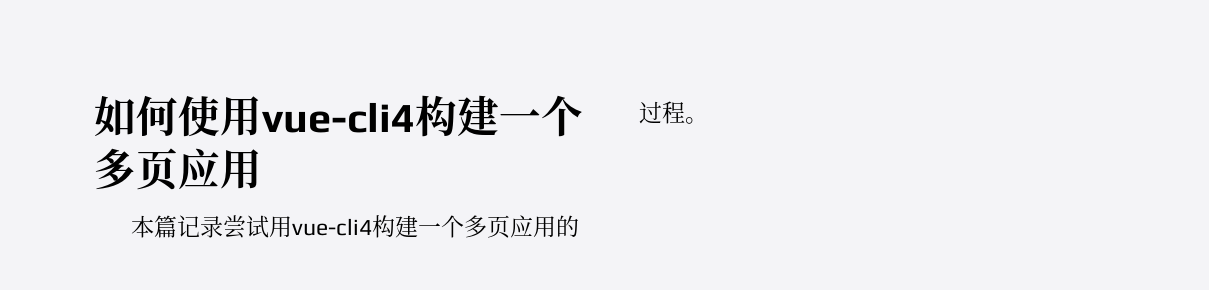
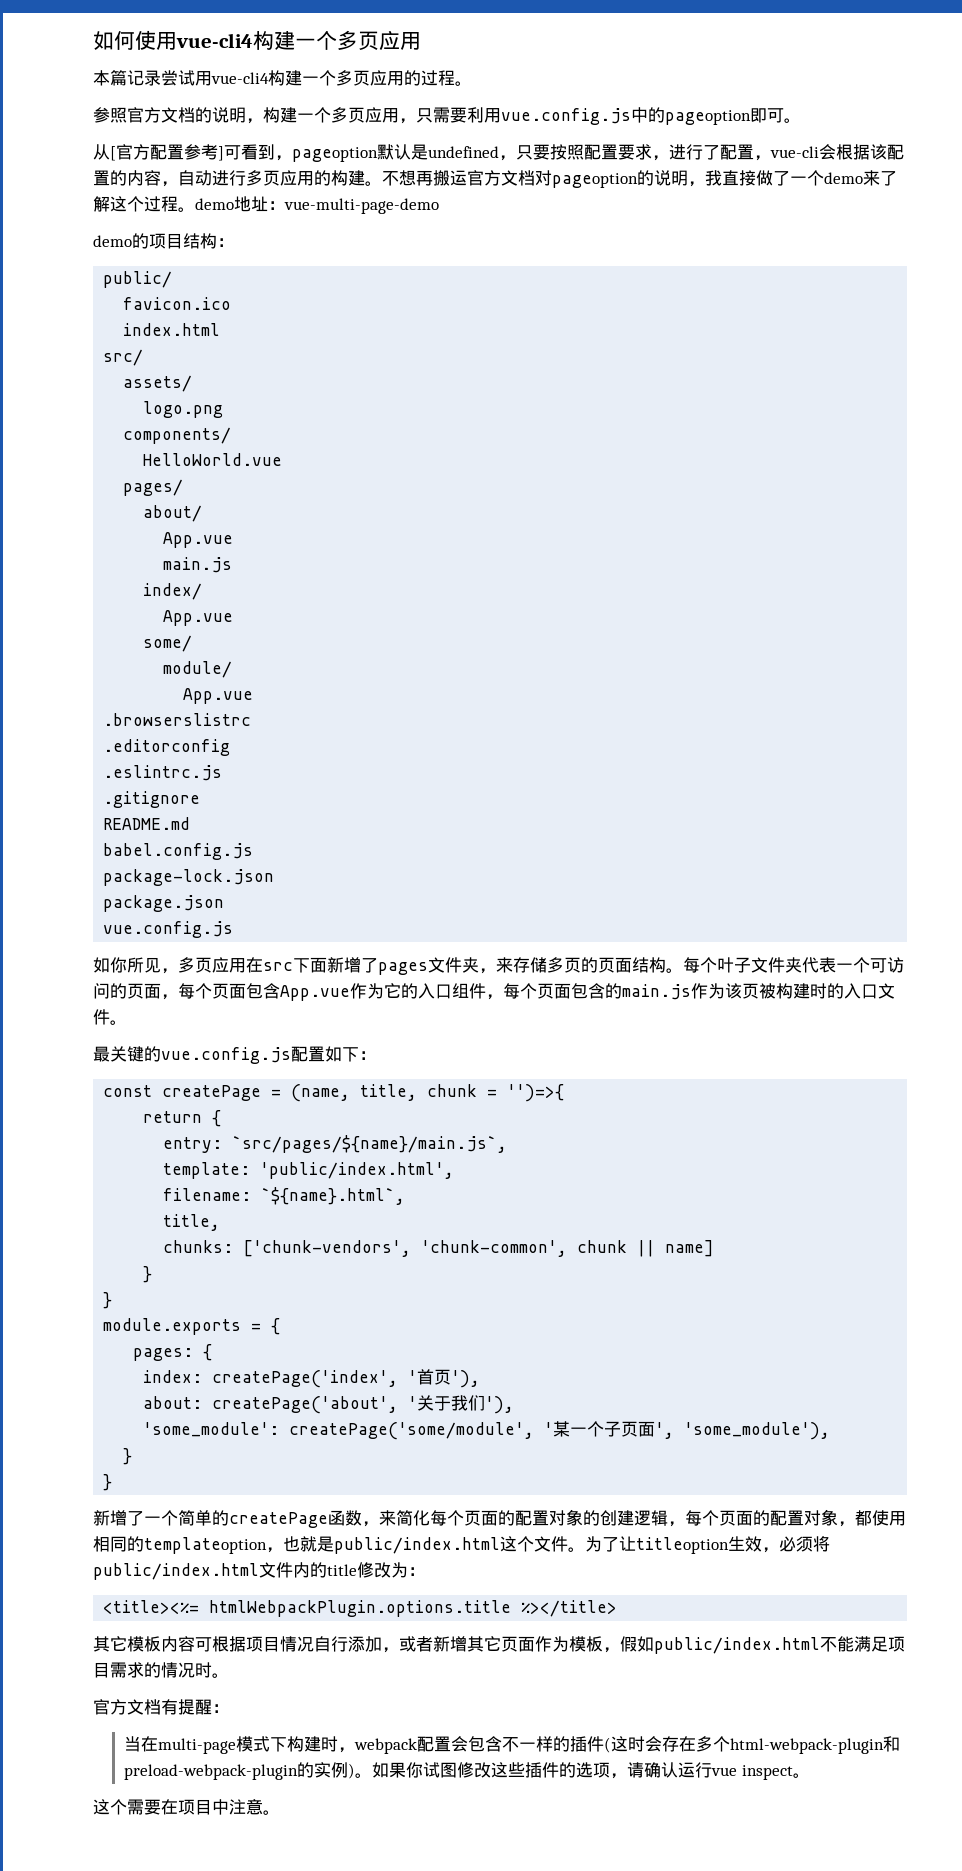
+ 参照官方文档的说明，构建一个多页应用，只需要利用vue.config.js中的pageoption即可。
+ 从[官方配置参考]可看到，pageoption默认是undefined，只要按照配置要求，进行了配置，vue-cli会根据该配置的内容，自动进行多页应用的构建。不想再搬运官方文档对pageoption的说明，我直接做了一个demo来了解这个过程。demo地址：vue-multi-page-demo
+ demo的项目结构：
+ public/
+ favicon.ico
+ index.html
+ src/
+ assets/
+ logo.png
+ components/
+ HelloWorld.vue
+ pages/
+ about/
+ App.vue
+ main.js
+ index/
+ App.vue
+ some/
+ module/
+ App.vue
+ .browserslistrc
+ .editorconfig
+ .eslintrc.js
+ .gitignore
+ README.md
+ babel.config.js
+ package-lock.json
+ package.json
+ vue.config.js
+ 如你所见，多页应用在src下面新增了pages文件夹，来存储多页的页面结构。每个叶子文件夹代表一个可访问的页面，每个页面包含App.vue作为它的入口组件，每个页面包含的main.js作为该页被构建时的入口文件。
+ 最关键的vue.config.js配置如下：
+ const createPage = (name, title, chunk = '')=>{
+ return {
+ entry: `src/pages/${name}/main.js`,
+ template: 'public/index.html',
+ filename: `${name}.html`,
+ title,
+ chunks: ['chunk-vendors', 'chunk-common', chunk || name]
+ }
+ }
+ module.exports = {
+ pages: {
+ index: createPage('index', '首页'),
+ about: createPage('about', '关于我们'),
+ 'some_module': createPage('some/module', '某一个子页面', 'some_module'),
+ }
+ }
+ 新增了一个简单的createPage函数，来简化每个页面的配置对象的创建逻辑，每个页面的配置对象，都使用相同的templateoption，也就是public/index.html这个文件。为了让titleoption生效，必须将public/index.html文件内的title修改为：
+ <title><%= htmlWebpackPlugin.options.title %></title>
+ 其它模板内容可根据项目情况自行添加，或者新增其它页面作为模板，假如public/index.html不能满足项目需求的情况时。
+ 官方文档有提醒：
+ 当在multi-page模式下构建时，webpack配置会包含不一样的插件(这时会存在多个html-webpack-plugin和preload-webpack-plugin的实例)。如果你试图修改这些插件的选项，请确认运行vue inspect。
+ 这个需要在项目中注意。

